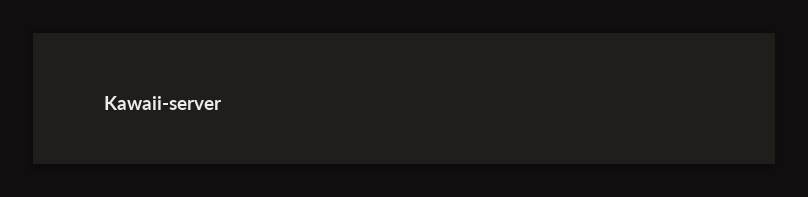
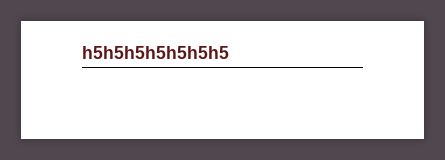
- Kawaii-server
+ h5h5h5h5h5h5h5

